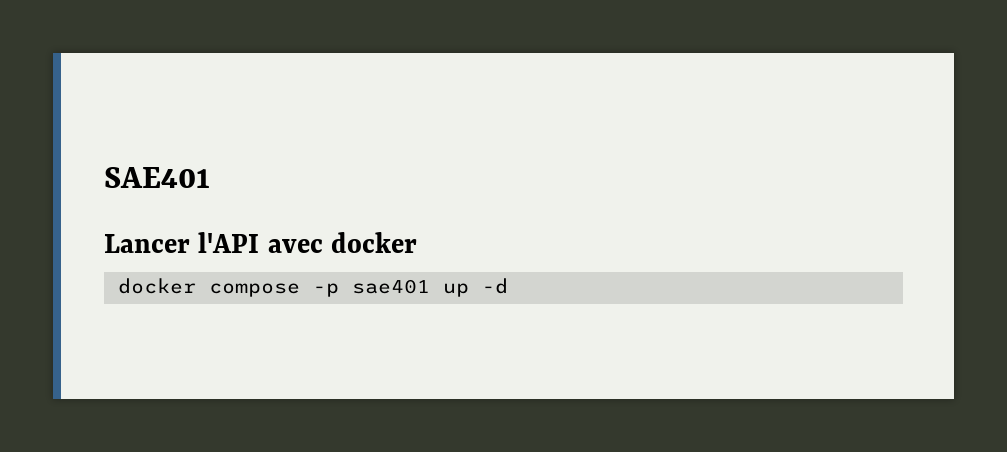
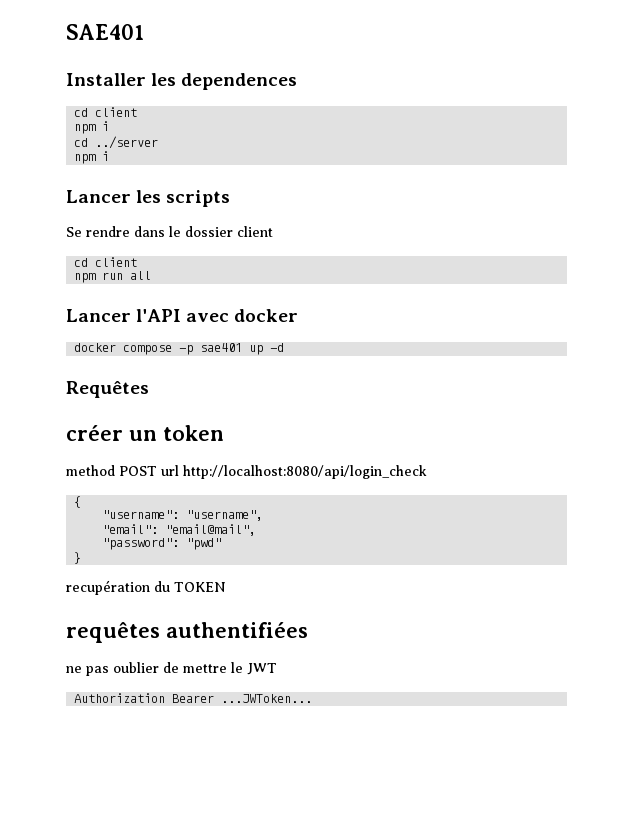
+ Installer les dependences
+ cd client
+ npm i
+ cd ../server
+ npm i
+ Lancer les scripts
+ Se rendre dans le dossier client
+ cd client
+ npm run all
+ Requêtes
+ créer un token
+ method POST url http://localhost:8080/api/login_check
+ {
+ "username": "username",
+ "email": "email@mail",
+ "password": "pwd"
+ }
+ recupération du TOKEN
+ requêtes authentifiées
+ ne pas oublier de mettre le JWT
+ Authorization Bearer ...JWToken...

